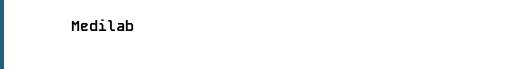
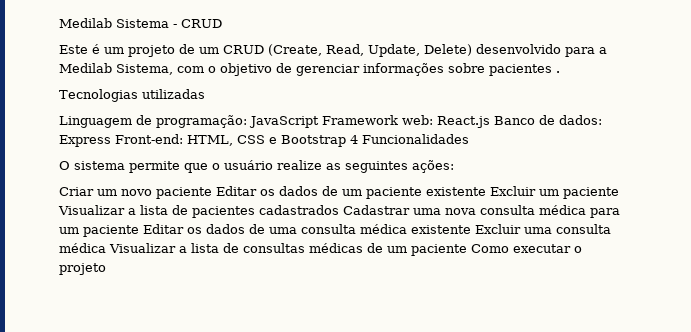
- Medilab
+ Medilab Sistema - CRUD
+ Este é um projeto de um CRUD (Create, Read, Update, Delete) desenvolvido para a Medilab Sistema, com o objetivo de gerenciar informações sobre pacientes .
+ Tecnologias utilizadas
+ Linguagem de programação: JavaScript Framework web: React.js Banco de dados: Express Front-end: HTML, CSS e Bootstrap 4 Funcionalidades
+ O sistema permite que o usuário realize as seguintes ações:
+ Criar um novo paciente Editar os dados de um paciente existente Excluir um paciente Visualizar a lista de pacientes cadastrados Cadastrar uma nova consulta médica para um paciente Editar os dados de uma consulta médica existente Excluir uma consulta médica Visualizar a lista de consultas médicas de um paciente Como executar o projeto

